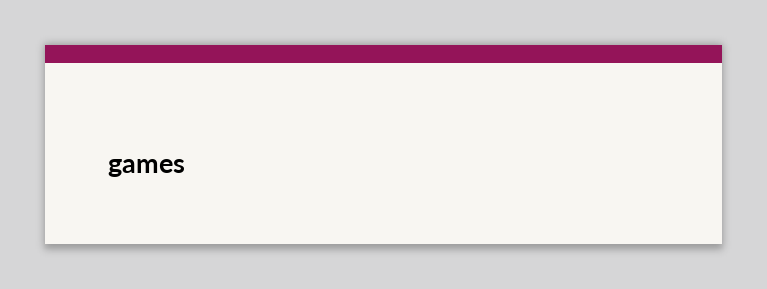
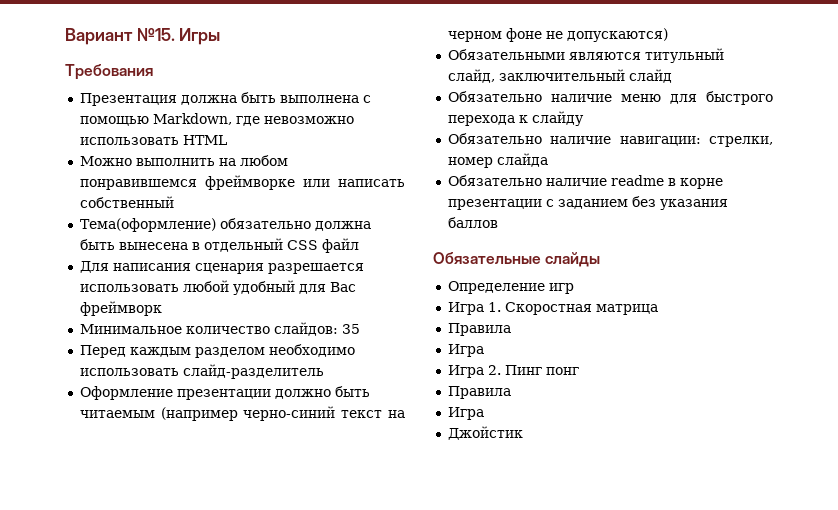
- games
+ Вариант №15. Игры
+ Требования
+ Презентация должна быть выполнена с помощью Markdown, где невозможно использовать HTML
+ Можно выполнить на любом понравившемся фреймворке или написать собственный
+ Тема(оформление) обязательно должна быть вынесена в отдельный CSS файл
+ Для написания сценария разрешается использовать любой удобный для Вас фреймворк
+ Минимальное количество слайдов: 35
+ Перед каждым разделом необходимо использовать слайд-разделитель
+ Оформление презентации должно быть читаемым (например черно-синий текст на черном фоне не допускаются)
+ Обязательными являются титульный слайд, заключительный слайд
+ Обязательно наличие меню для быстрого перехода к слайду
+ Обязательно наличие навигации: стрелки, номер слайда
+ Обязательно наличие readme в корне презентации с заданием без указания баллов
+ Обязательные слайды
+ Определение игр
+ Игра 1. Скоростная матрица
+ Правила
+ Игра
+ Игра 2. Пинг понг
+ Правила
+ Игра
+ Джойстик

